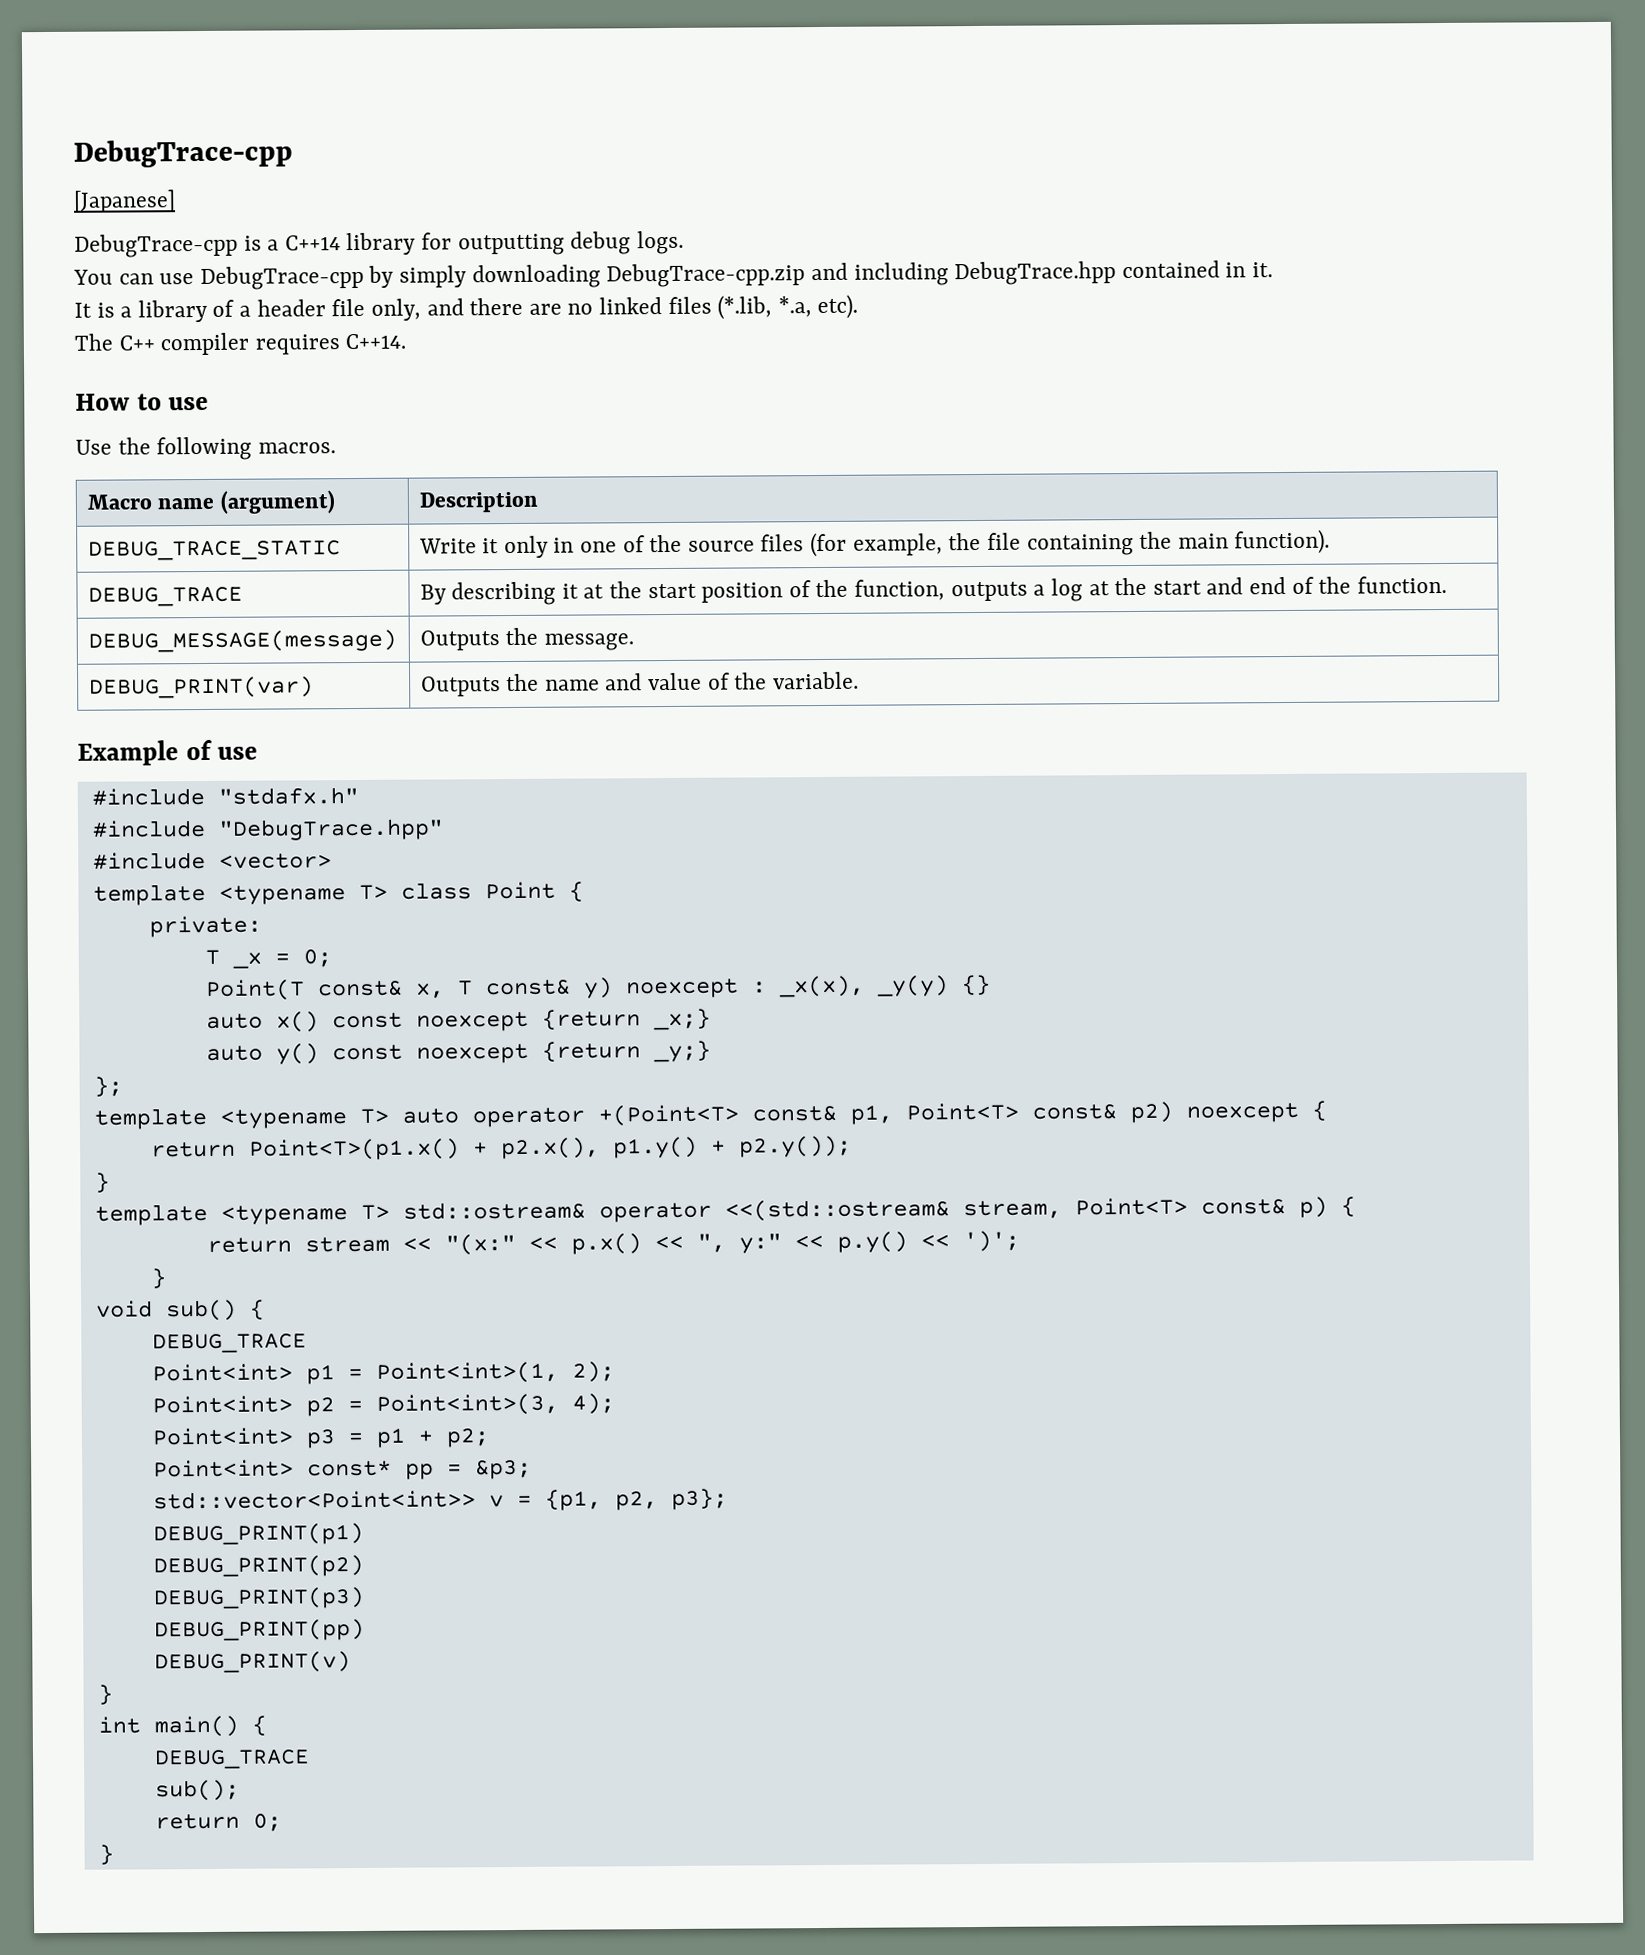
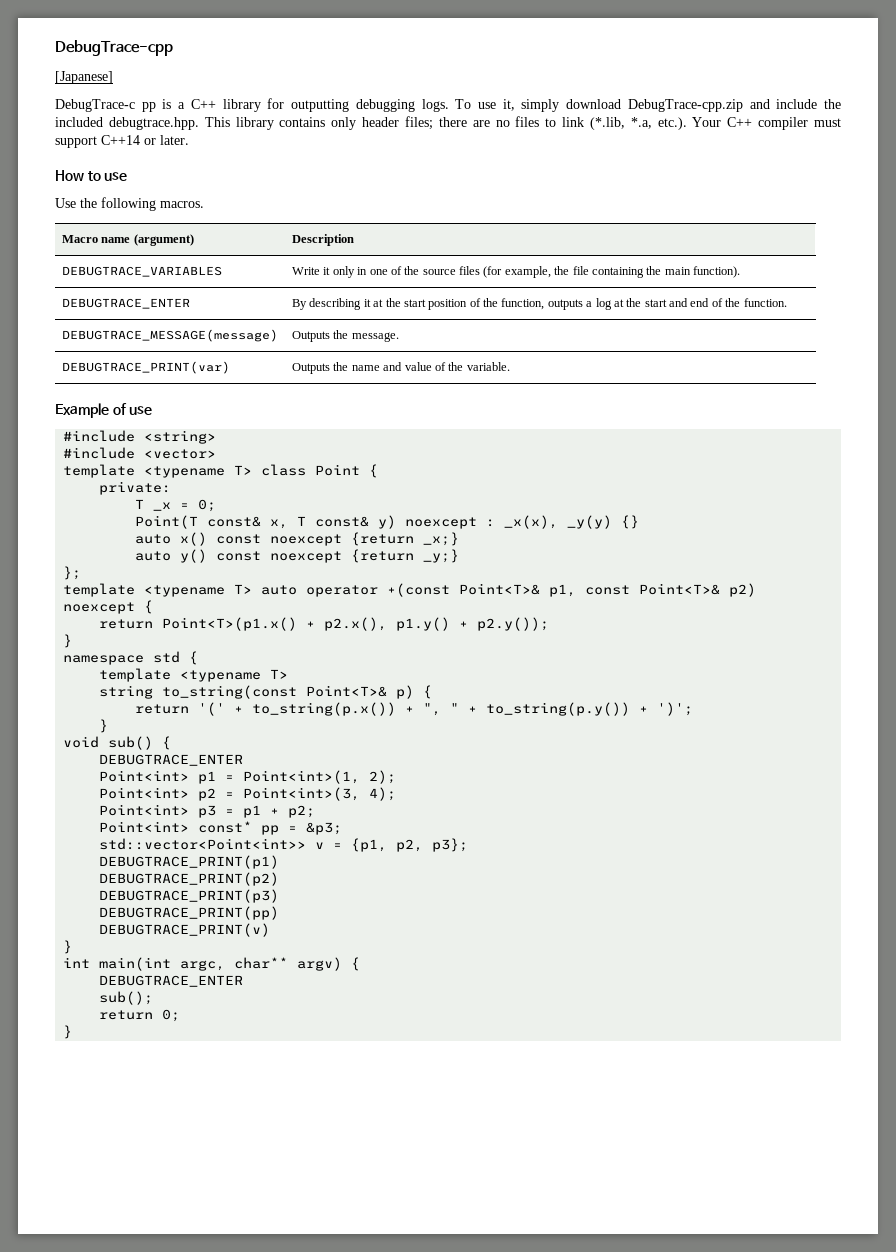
- DebugTrace-cpp is a C++14 library for outputting debug logs.
- You can use DebugTrace-cpp by simply downloading DebugTrace-cpp.zip and including DebugTrace.hpp contained in it.
- It is a library of a header file only, and there are no linked files (*.lib, *.a, etc).
- The C++ compiler requires C++14.
+ DebugTrace-c pp is a C++ library for outputting debugging logs. To use it, simply download DebugTrace-cpp.zip and include the included debugtrace.hpp. This library contains only header files; there are no files to link (*.lib, *.a, etc.). Your C++ compiler must support C++14 or later.
- DEBUG_TRACE_STATIC | Write it only in one of the source files (for example, the file containing the main function).
+ DEBUGTRACE_VARIABLES | Write it only in one of the source files (for example, the file containing the main function).
- DEBUG_TRACE | By describing it at the start position of the function, outputs a log at the start and end of the function.
+ DEBUGTRACE_ENTER | By describing it at the start position of the function, outputs a log at the start and end of the function.
- DEBUG_MESSAGE(message) | Outputs the message.
+ DEBUGTRACE_MESSAGE(message) | Outputs the message.
- DEBUG_PRINT(var) | Outputs the name and value of the variable.
+ DEBUGTRACE_PRINT(var) | Outputs the name and value of the variable.
- #include "stdafx.h"
- #include "DebugTrace.hpp"
+ #include <string>
- template <typename T> auto operator +(Point<T> const& p1, Point<T> const& p2) noexcept {
+ template <typename T> auto operator +(const Point<T>& p1, const Point<T>& p2) noexcept {
- template <typename T> std::ostream& operator <<(std::ostream& stream, Point<T> const& p) {
- return stream << "(x:" << p.x() << ", y:" << p.y() << ')';
+ namespace std {
+ template <typename T>
+ string to_string(const Point<T>& p) {
+ return '(' + to_string(p.x()) + ", " + to_string(p.y()) + ')';
  void sub() {
- DEBUG_TRACE
+ DEBUGTRACE_ENTER
- DEBUG_PRINT(p1)
- DEBUG_PRINT(p2)
- DEBUG_PRINT(p3)
- DEBUG_PRINT(pp)
- DEBUG_PRINT(v)
+ DEBUGTRACE_PRINT(p1)
+ DEBUGTRACE_PRINT(p2)
+ DEBUGTRACE_PRINT(p3)
+ DEBUGTRACE_PRINT(pp)
+ DEBUGTRACE_PRINT(v)
  }
- int main() {
- DEBUG_TRACE
+ int main(int argc, char** argv) {
+ DEBUGTRACE_ENTER

